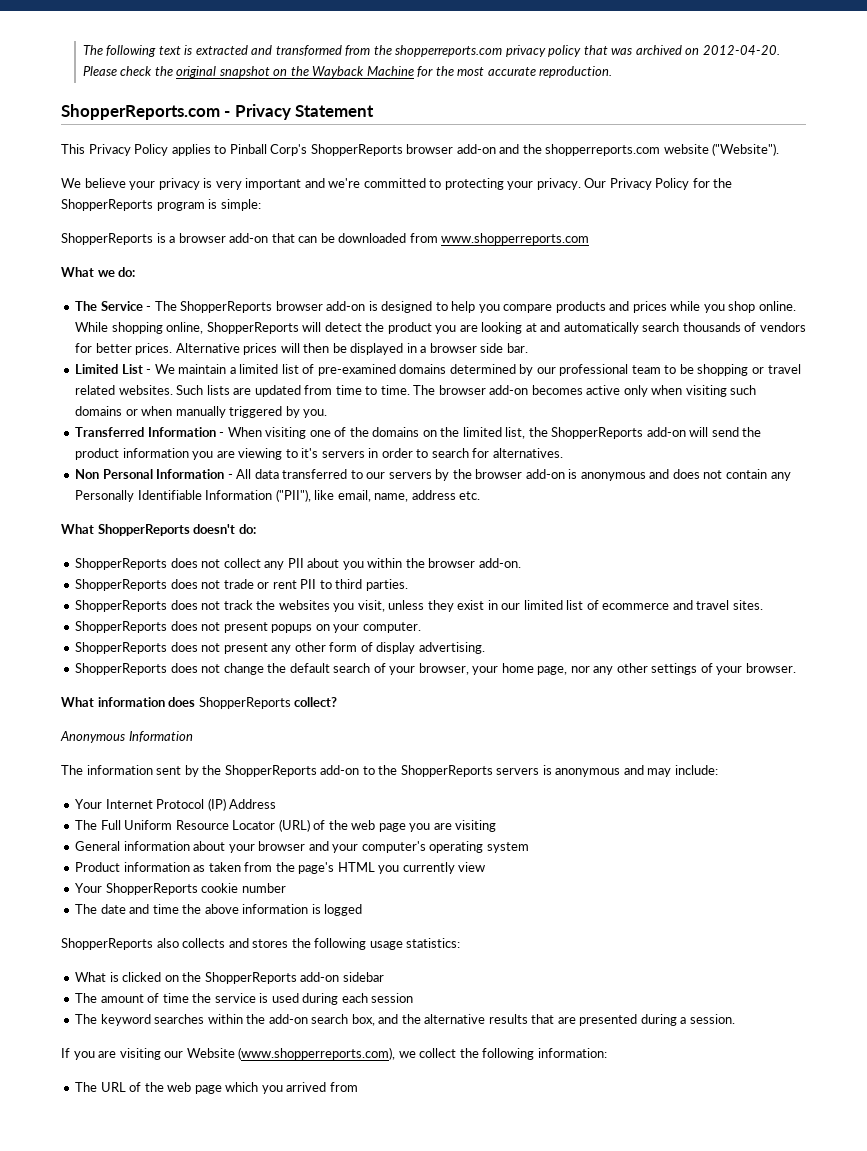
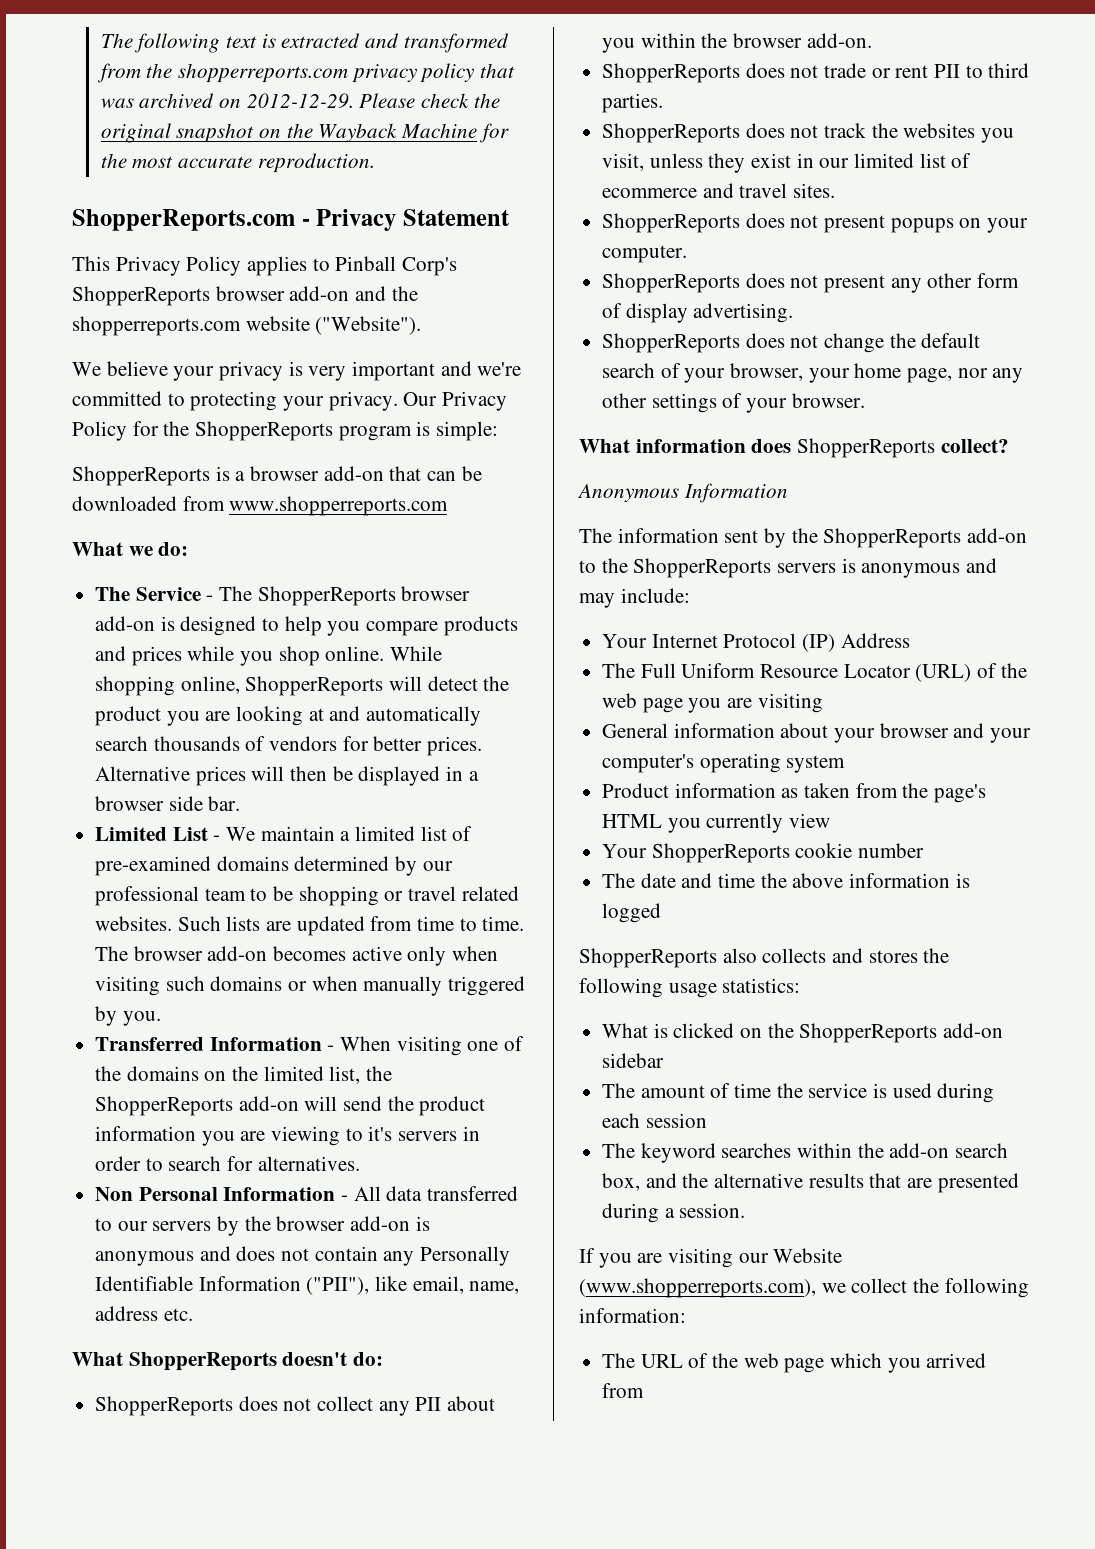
- The following text is extracted and transformed from the shopperreports.com privacy policy that was archived on 2012-04-20.
+ The following text is extracted and transformed from the shopperreports.com privacy policy that was archived on 2012-12-29.

